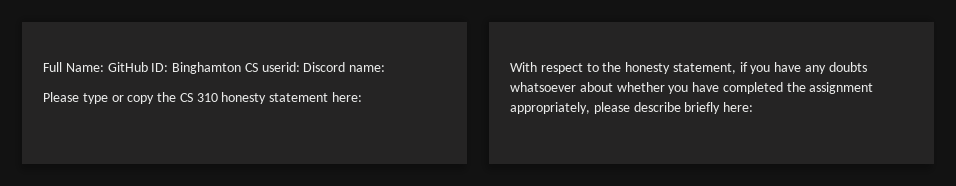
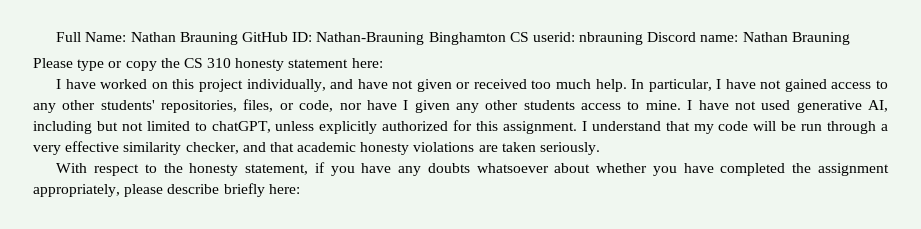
- Full Name: GitHub ID: Binghamton CS userid: Discord name:
+ Full Name: Nathan Brauning GitHub ID: Nathan-Brauning Binghamton CS userid: nbrauning Discord name: Nathan Brauning
+ I have worked on this project individually, and have not given or received too much help. In particular, I have not gained access to any other students' repositories, files, or code, nor have I given any other students access to mine. I have not used generative AI, including but not limited to chatGPT, unless explicitly authorized for this assignment. I understand that my code will be run through a very effective similarity checker, and that academic honesty violations are taken seriously.

